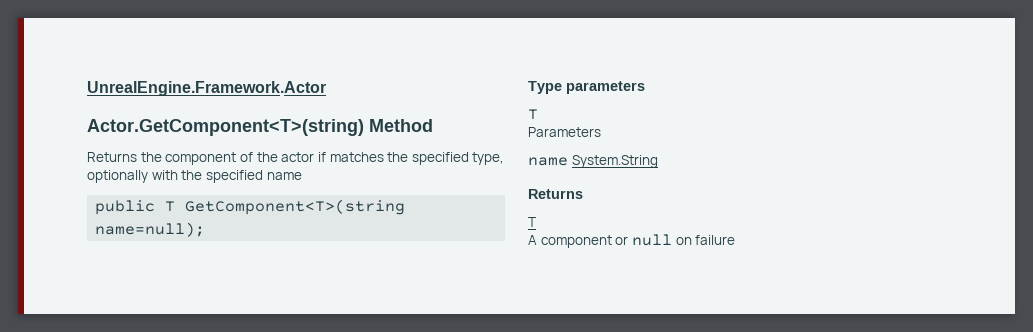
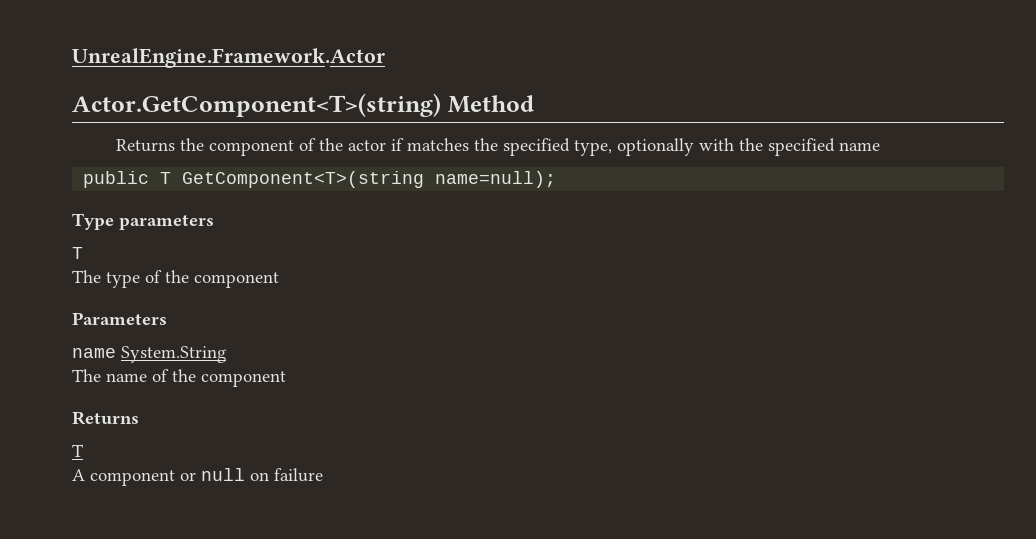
+ The type of the component
  Parameters
  name System.String
+ The name of the component

